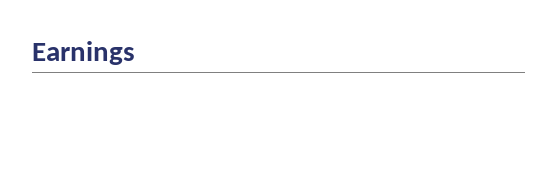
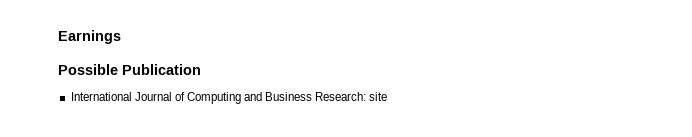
+ Possible Publication
+ International Journal of Computing and Business Research: site

